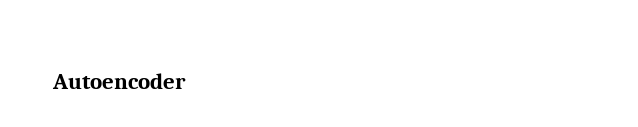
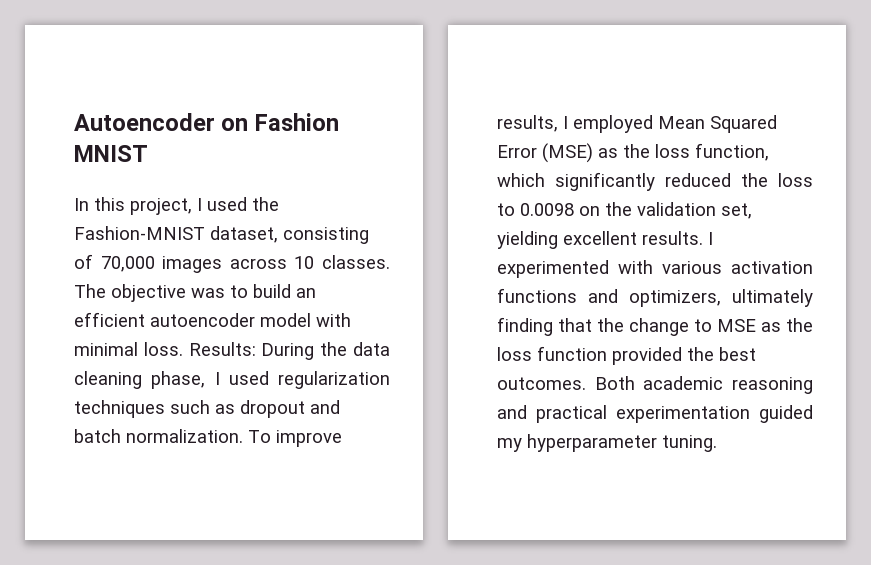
- Autoencoder
+ Autoencoder on Fashion MNIST
+ In this project, I used the Fashion-MNIST dataset, consisting of 70,000 images across 10 classes. The objective was to build an efficient autoencoder model with minimal loss. Results: During the data cleaning phase, I used regularization techniques such as dropout and batch normalization. To improve results, I employed Mean Squared Error (MSE) as the loss function, which significantly reduced the loss to 0.0098 on the validation set, yielding excellent results. I experimented with various activation functions and optimizers, ultimately finding that the change to MSE as the loss function provided the best outcomes. Both academic reasoning and practical experimentation guided my hyperparameter tuning.

